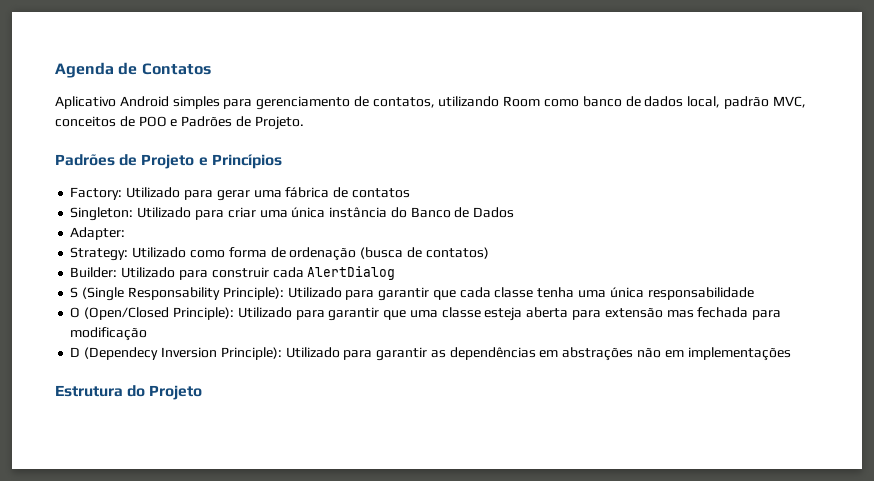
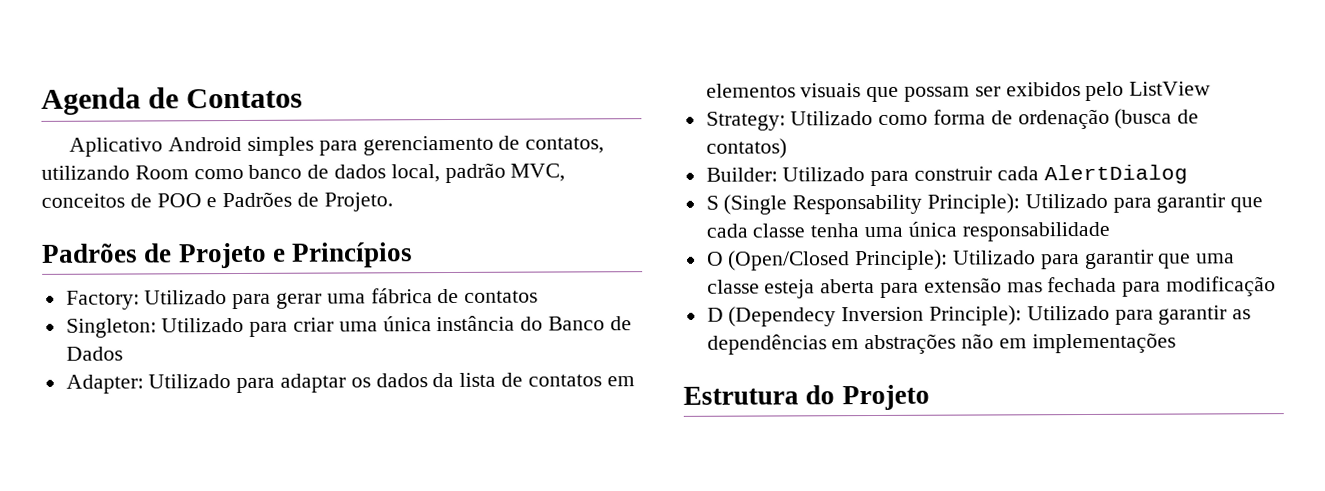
- Adapter:
+ Adapter: Utilizado para adaptar os dados da lista de contatos em elementos visuais que possam ser exibidos pelo ListView

